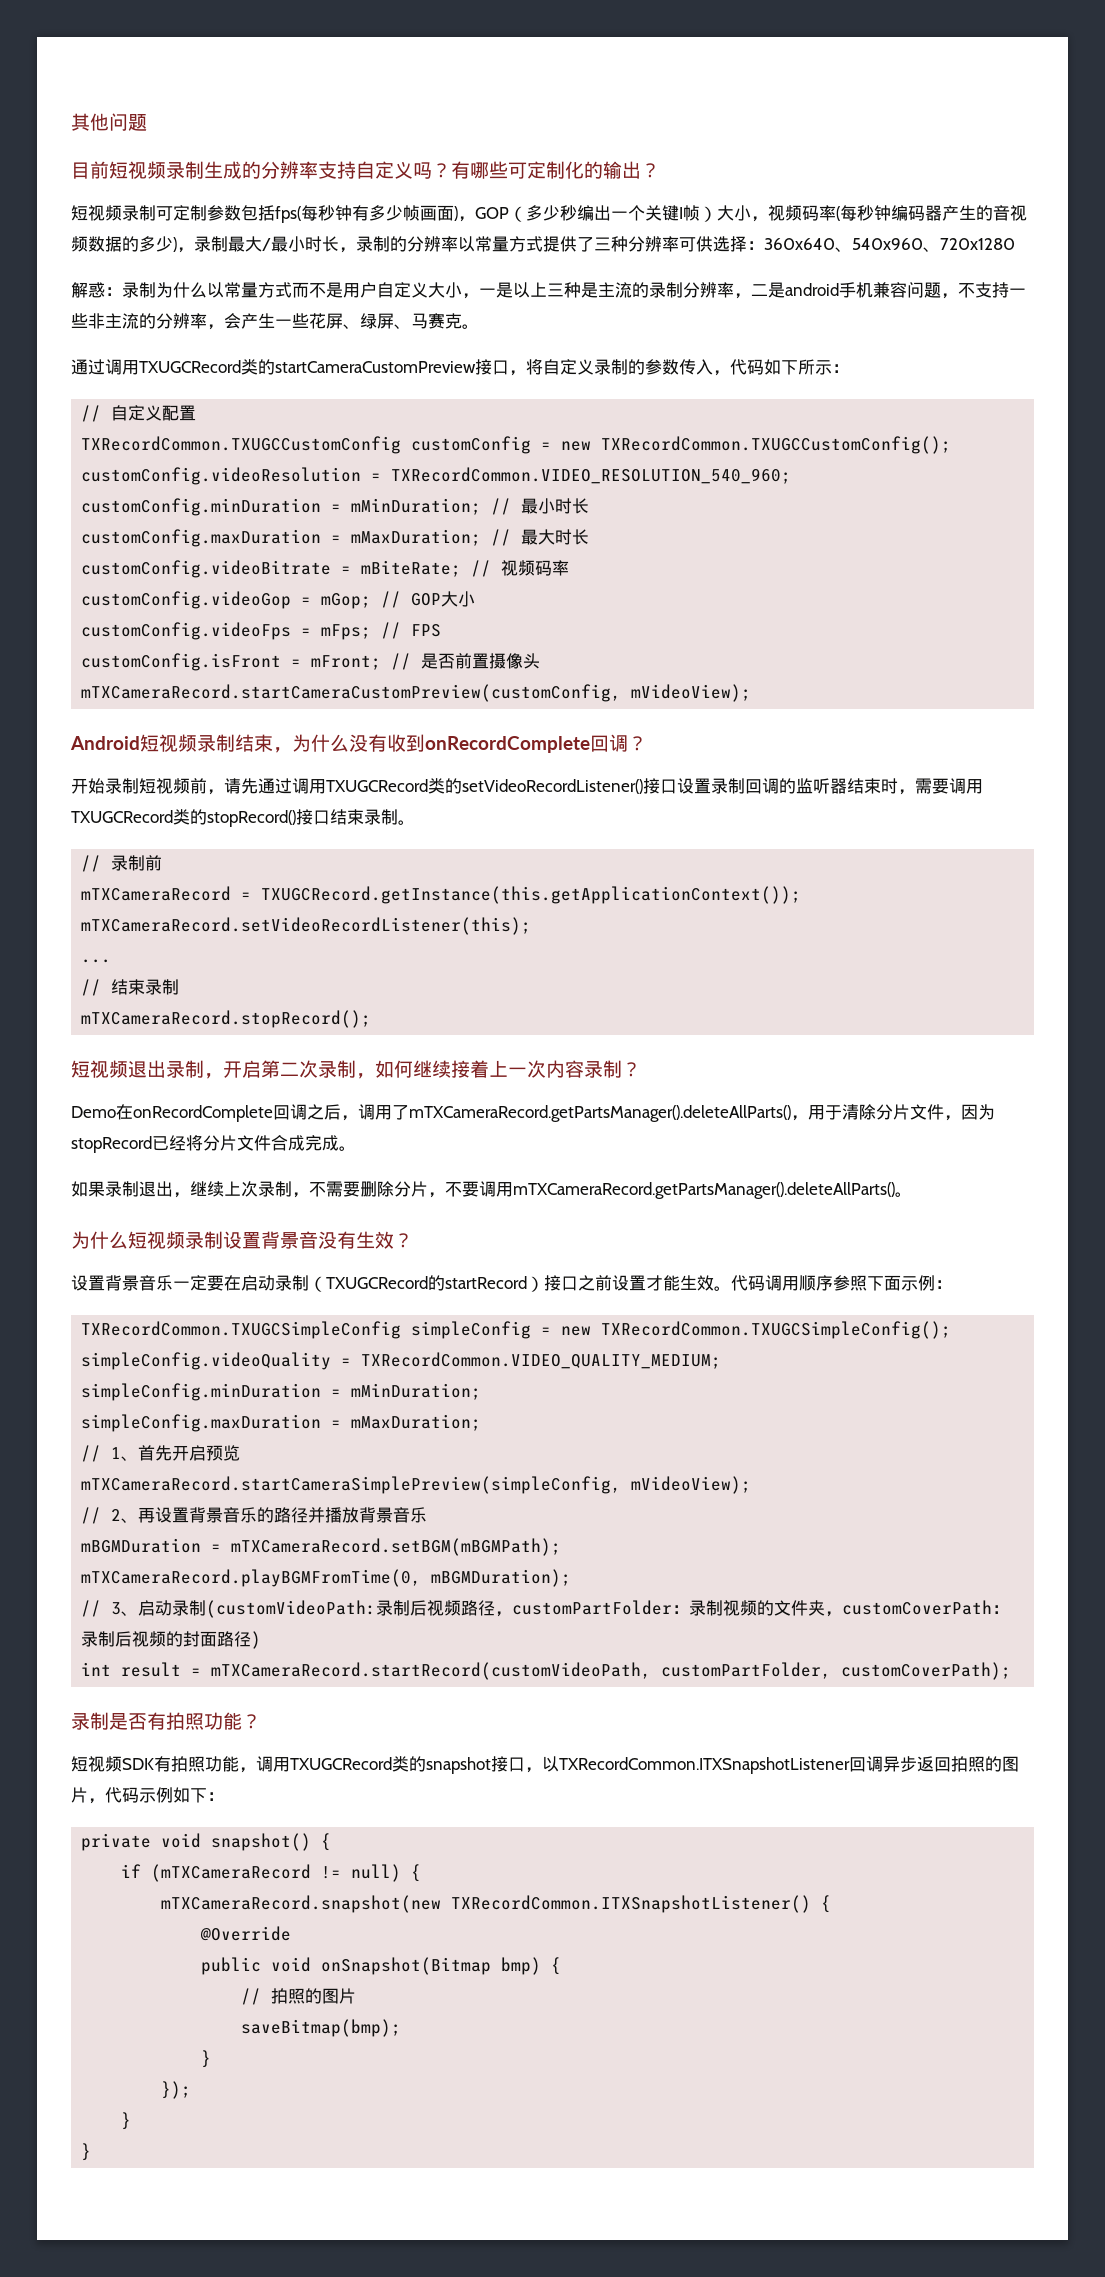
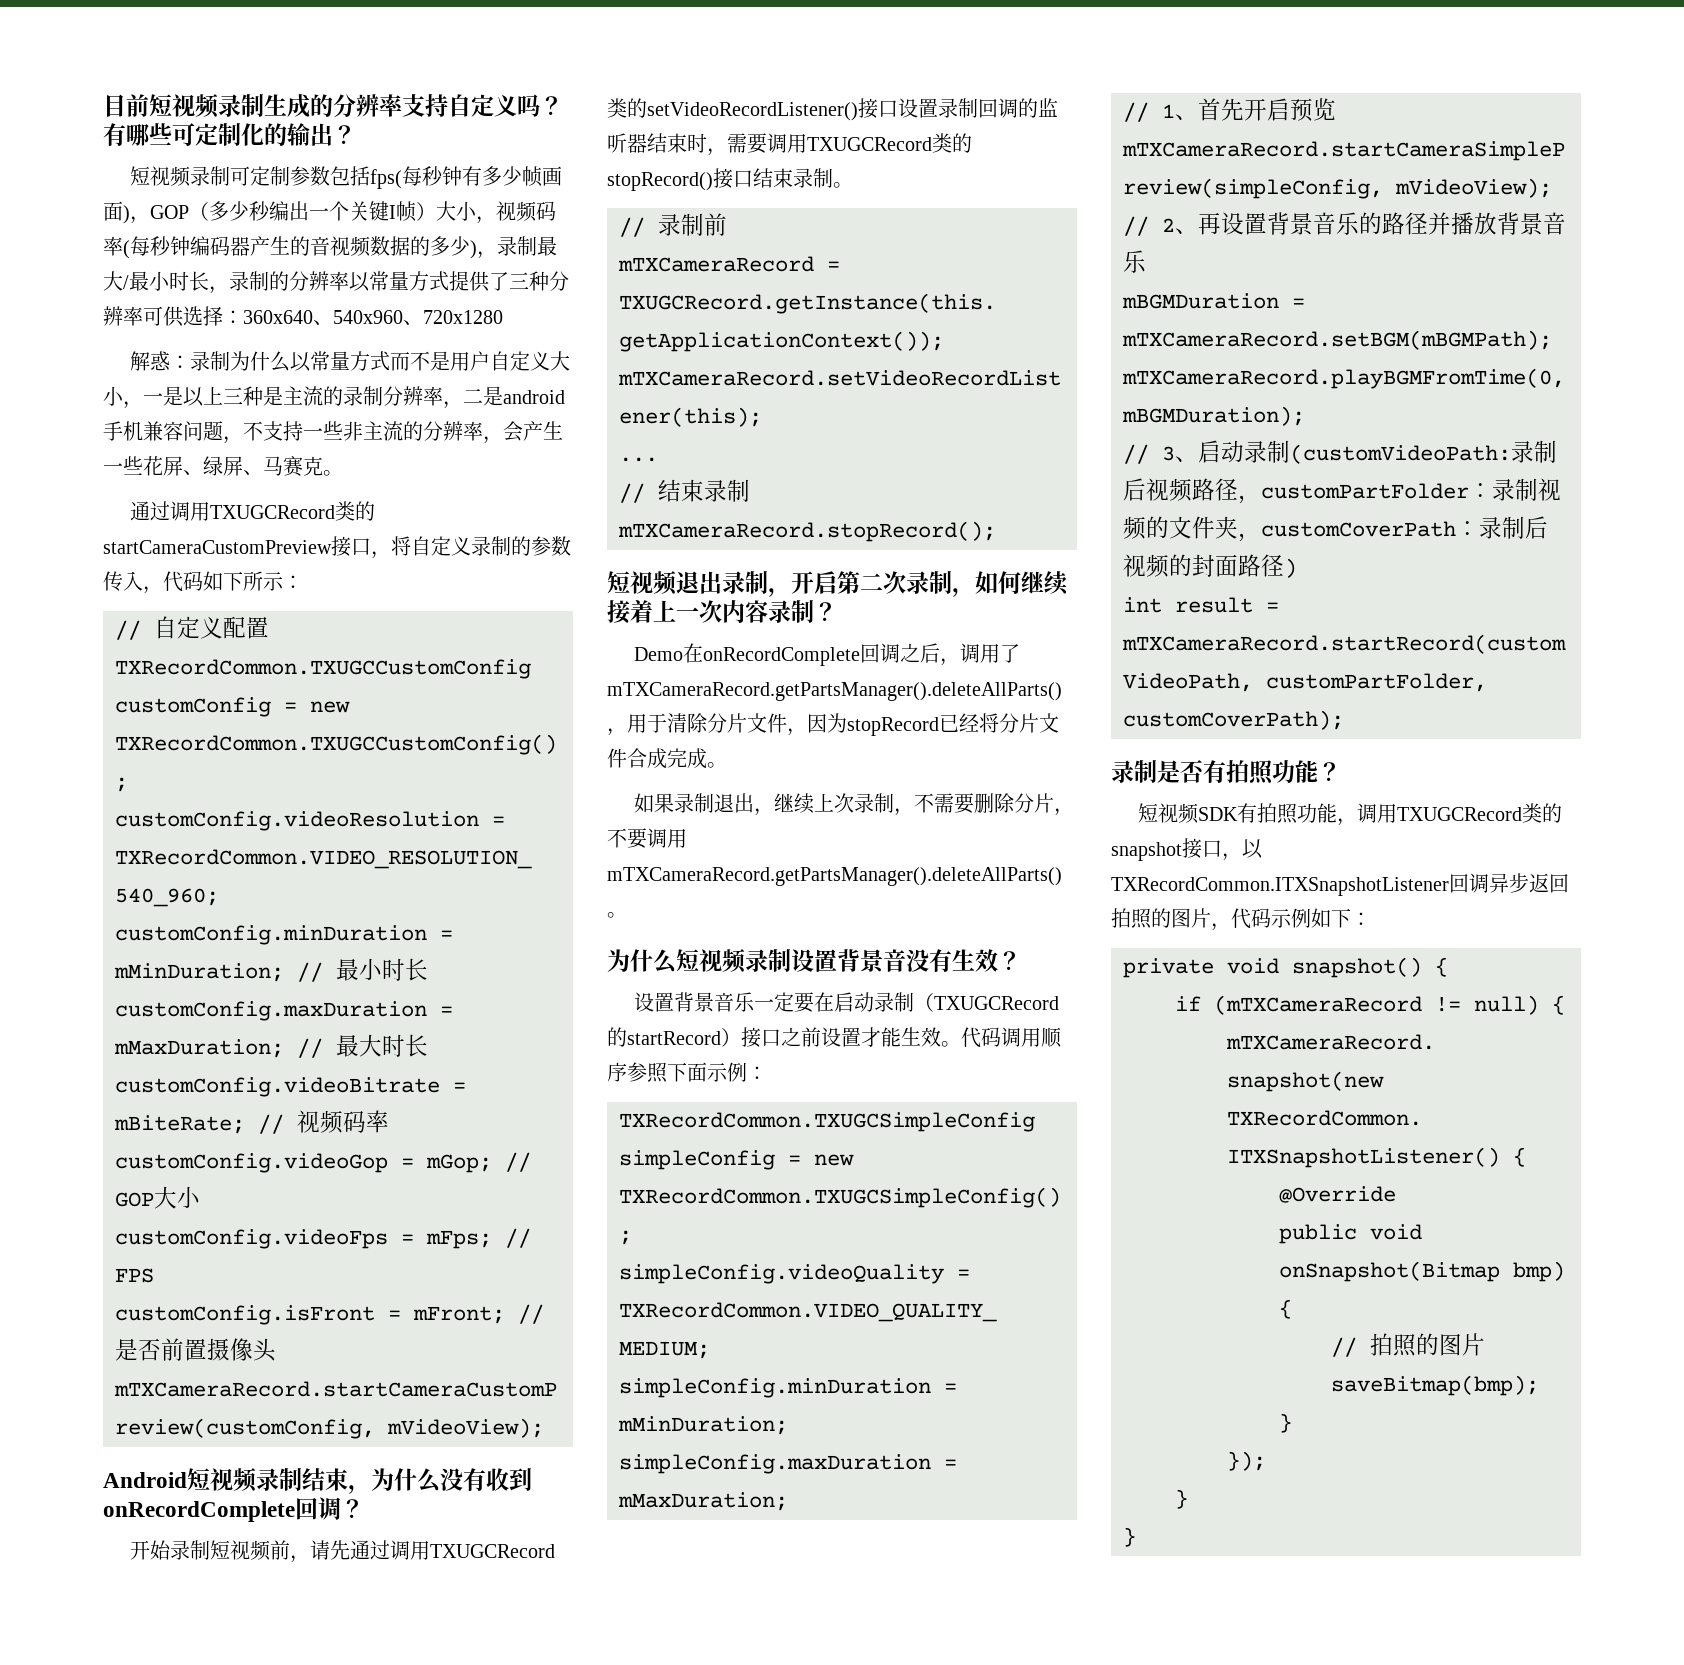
- 其他问题

